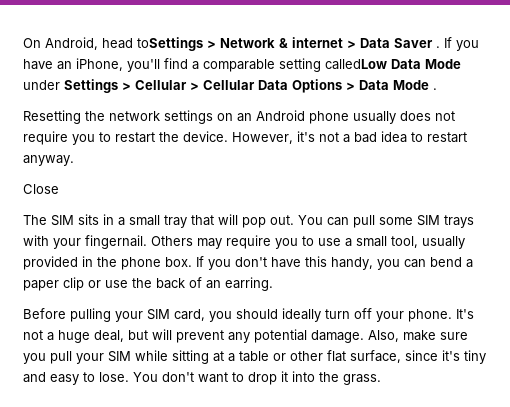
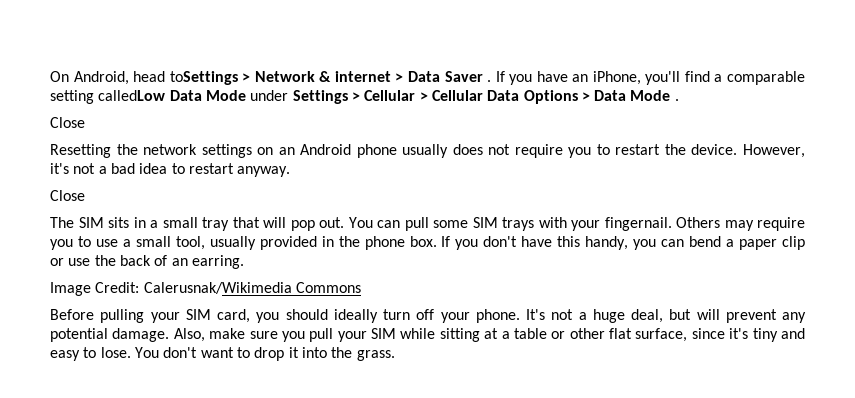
  If you have an iPhone, you'll find a comparable setting calledLow Data Mode under Settings > Cellular > Cellular Data Options > Data Mode .
+ Close
+ Image Credit: Calerusnak/Wikimedia Commons

